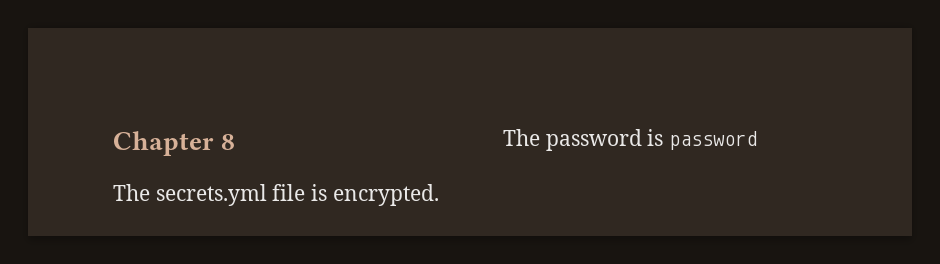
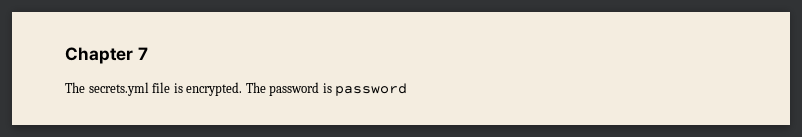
- Chapter 8
+ Chapter 7

